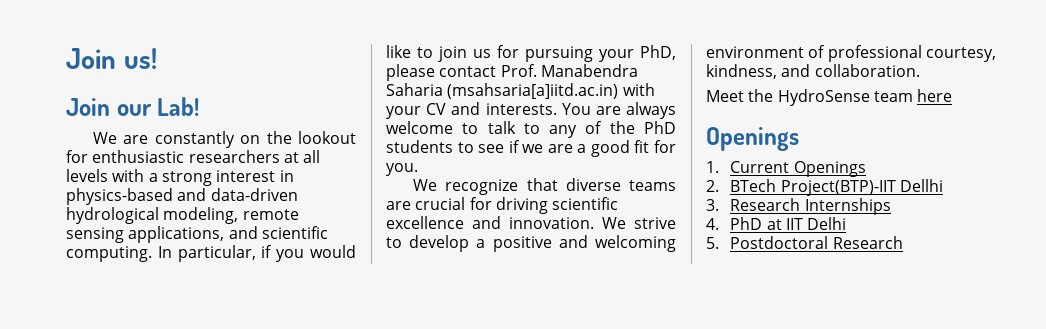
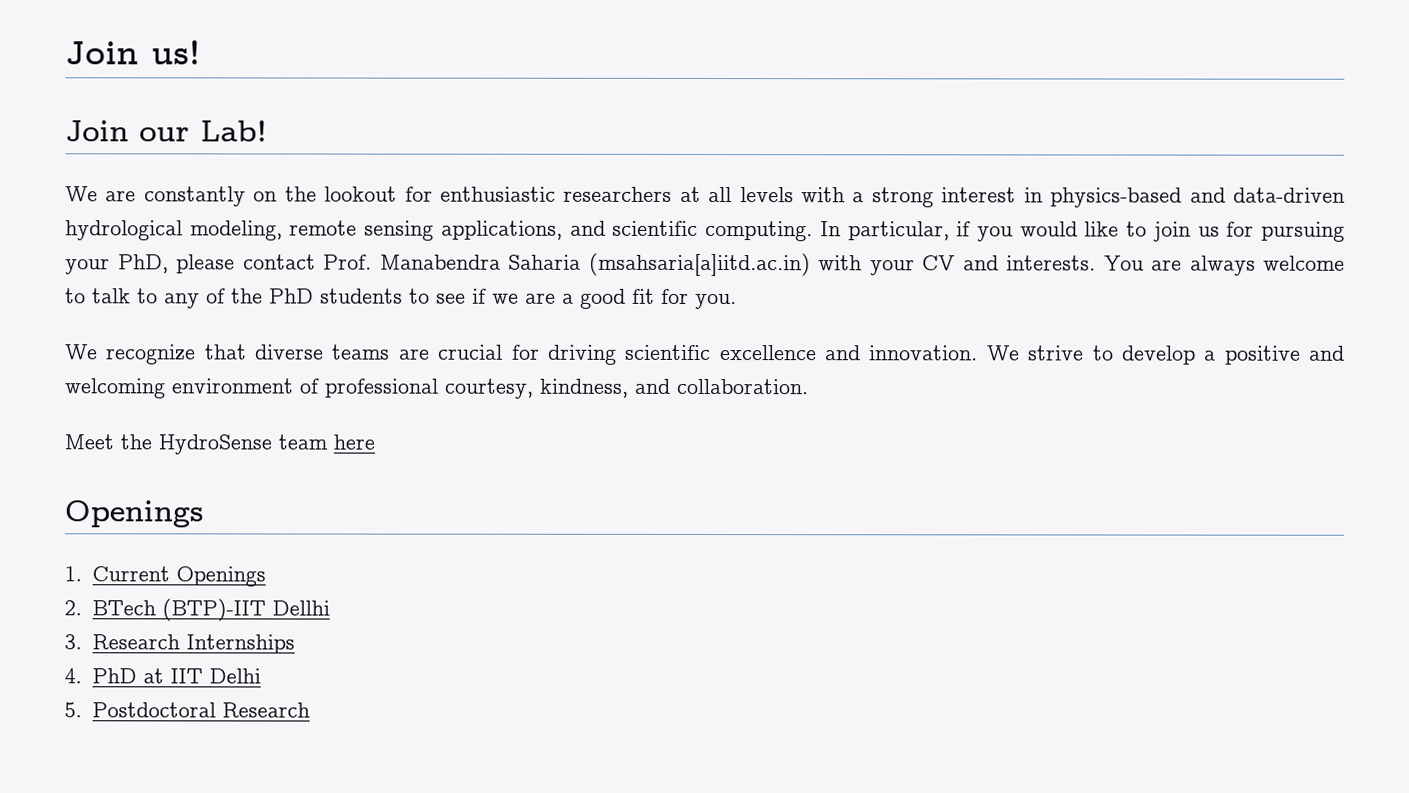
- 2. BTech Project(BTP)-IIT Dellhi
+ 2. BTech (BTP)-IIT Dellhi

